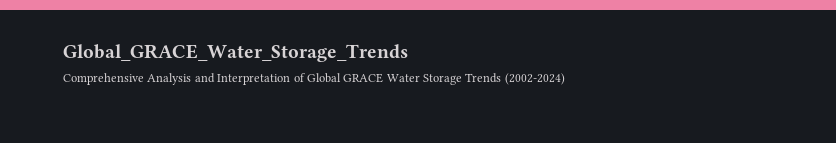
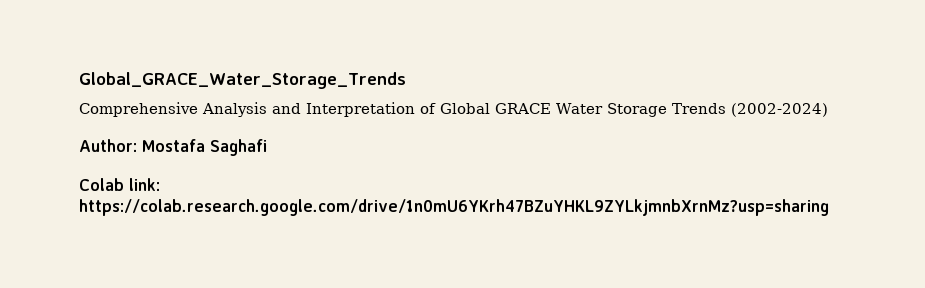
+ Author: Mostafa Saghafi
+ Colab link: https://colab.research.google.com/drive/1n0mU6YKrh47BZuYHKL9ZYLkjmnbXrnMz?usp=sharing

